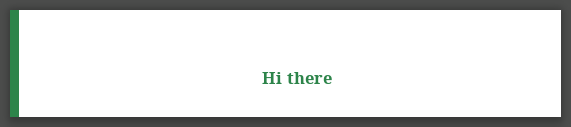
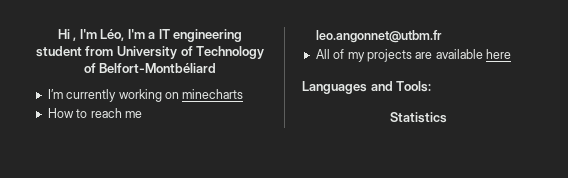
- Hi there
+ Hi , I'm Léo, I'm a IT engineering student from University of Technology of Belfort-Montbéliard
+ I’m currently working on minecharts
+ How to reach me leo.angonnet@utbm.fr
+ All of my projects are available here
+ Languages and Tools:
+ Statistics

